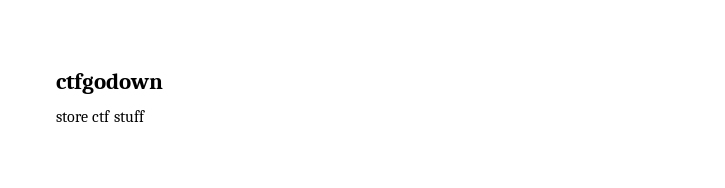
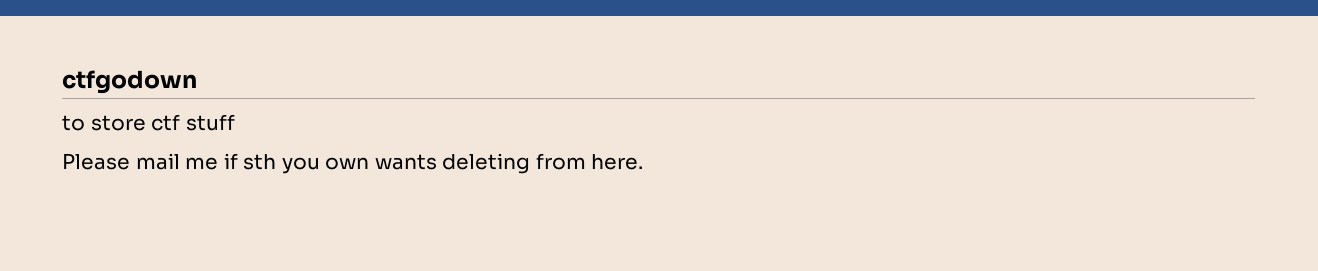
- store ctf stuff
+ to store ctf stuff
+ Please mail me if sth you own wants deleting from here.

